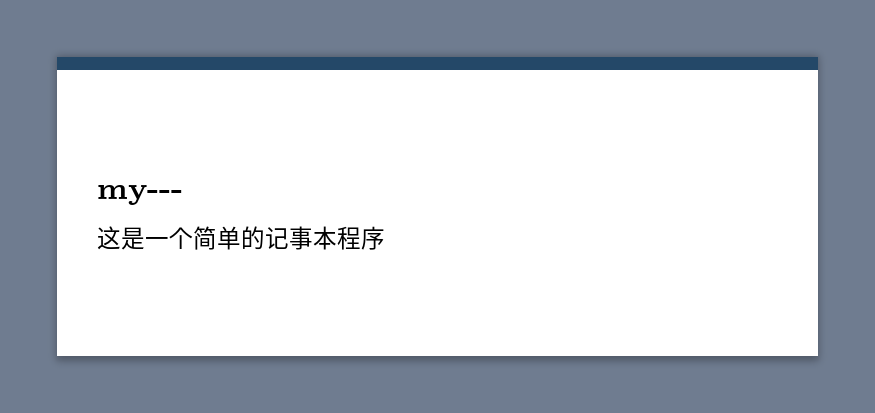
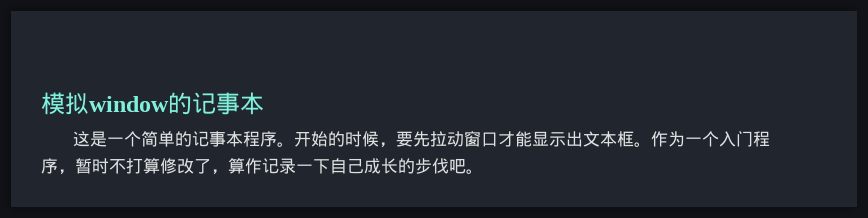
- my---
+ 模拟window的记事本
- 这是一个简单的记事本程序
+ 这是一个简单的记事本程序。开始的时候，要先拉动窗口才能显示出文本框。作为一个入门程序，暂时不打算修改了，算作记录一下自己成长的步伐吧。

